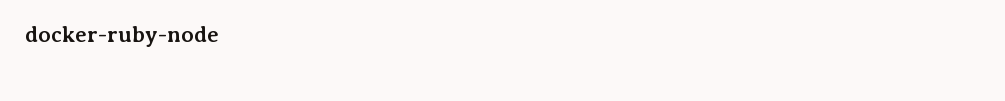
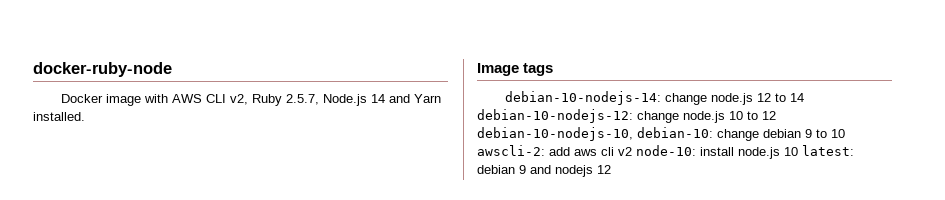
+ Docker image with AWS CLI v2, Ruby 2.5.7, Node.js 14 and Yarn installed.
+ Image tags
+ debian-10-nodejs-14: change node.js 12 to 14 debian-10-nodejs-12: change node.js 10 to 12 debian-10-nodejs-10, debian-10: change debian 9 to 10 awscli-2: add aws cli v2 node-10: install node.js 10 latest: debian 9 and nodejs 12

